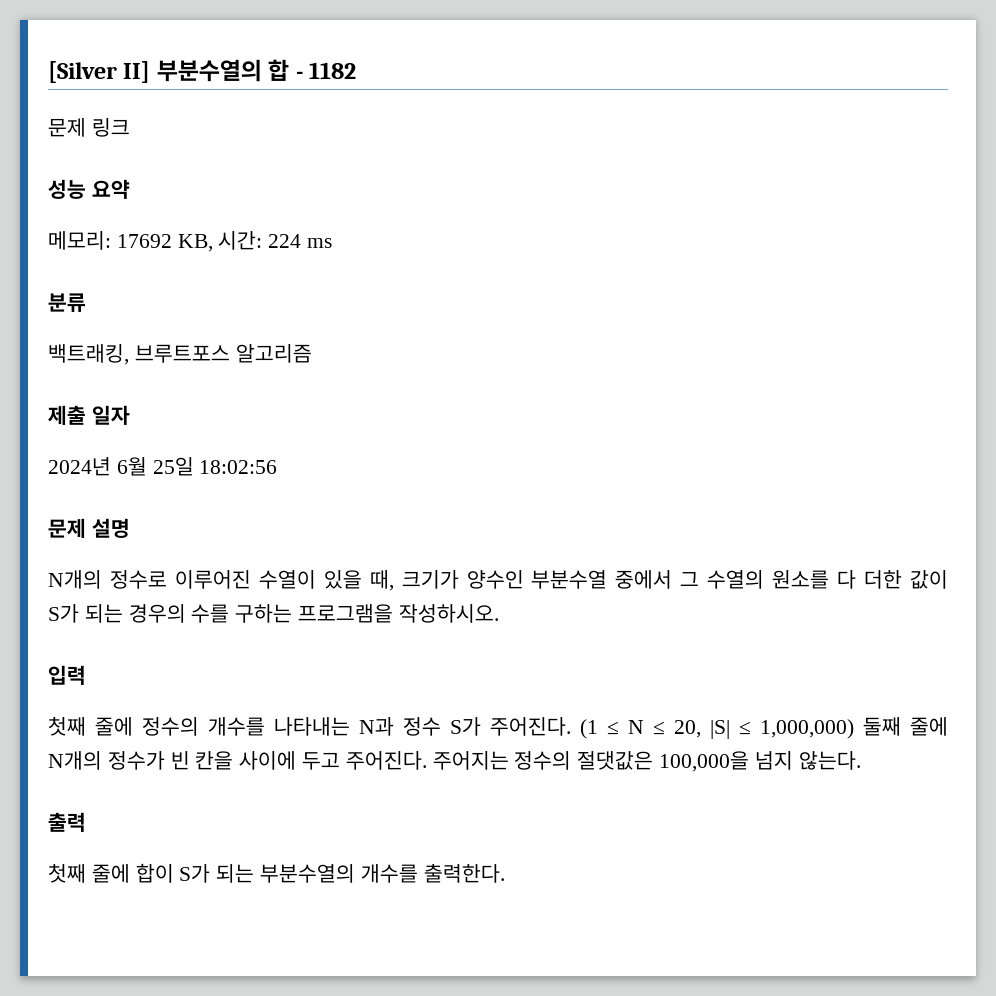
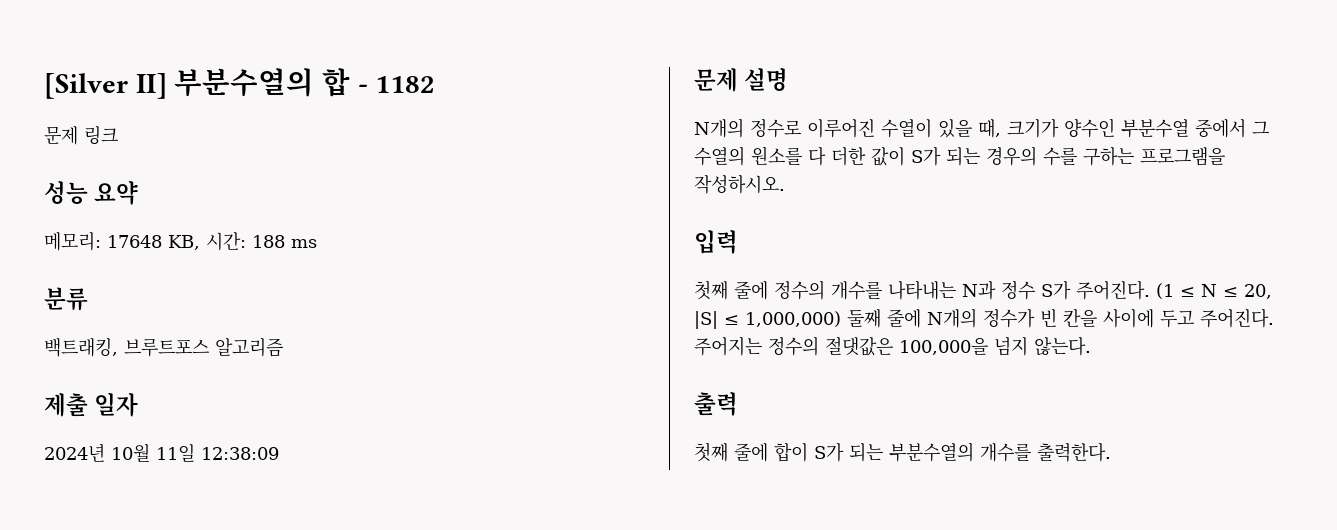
- 메모리: 17692 KB, 시간: 224 ms
+ 메모리: 17648 KB, 시간: 188 ms
- 2024년 6월 25일 18:02:56
+ 2024년 10월 11일 12:38:09

